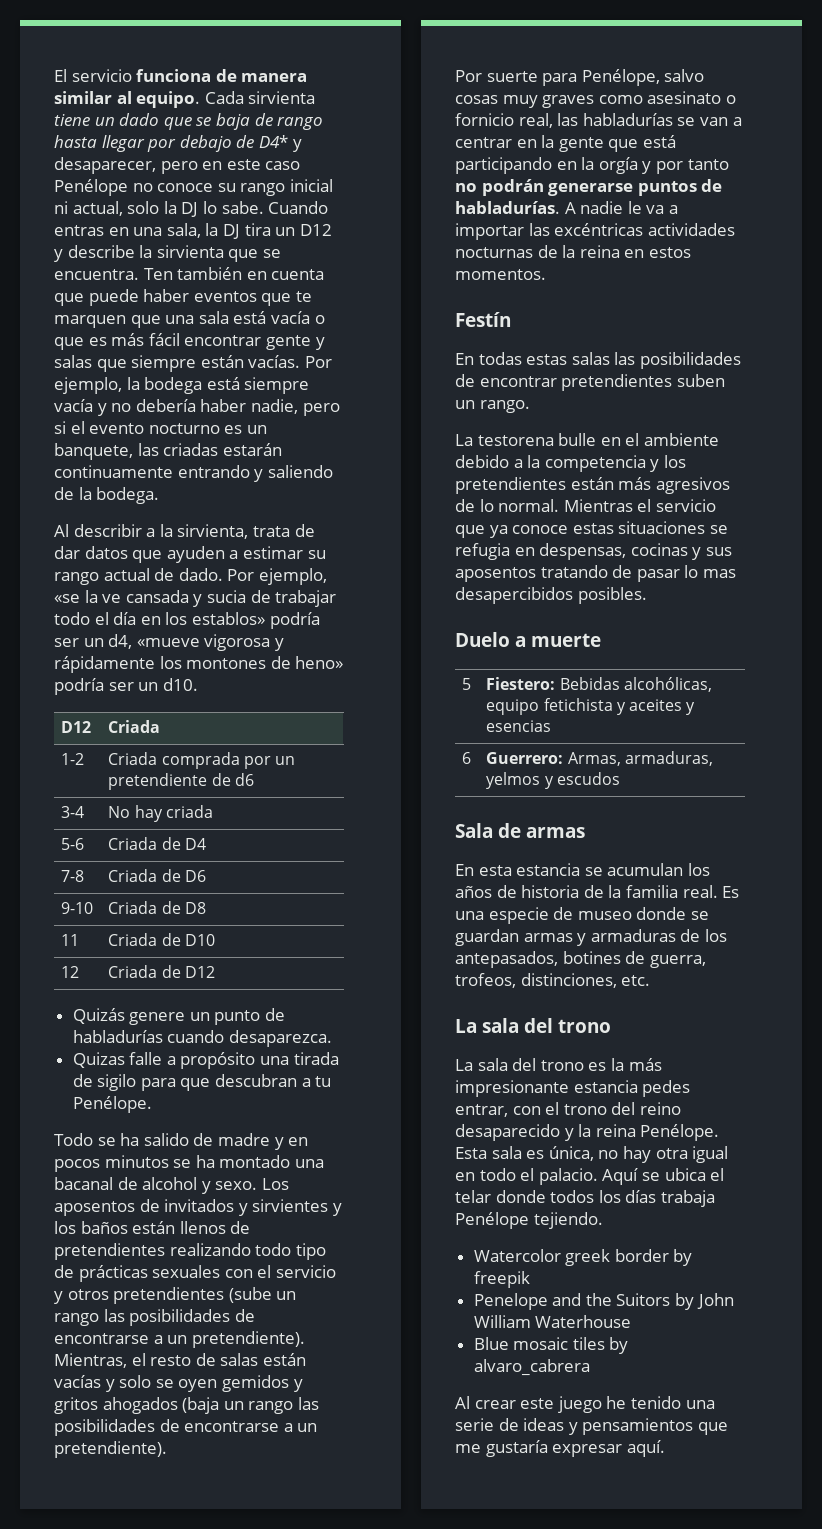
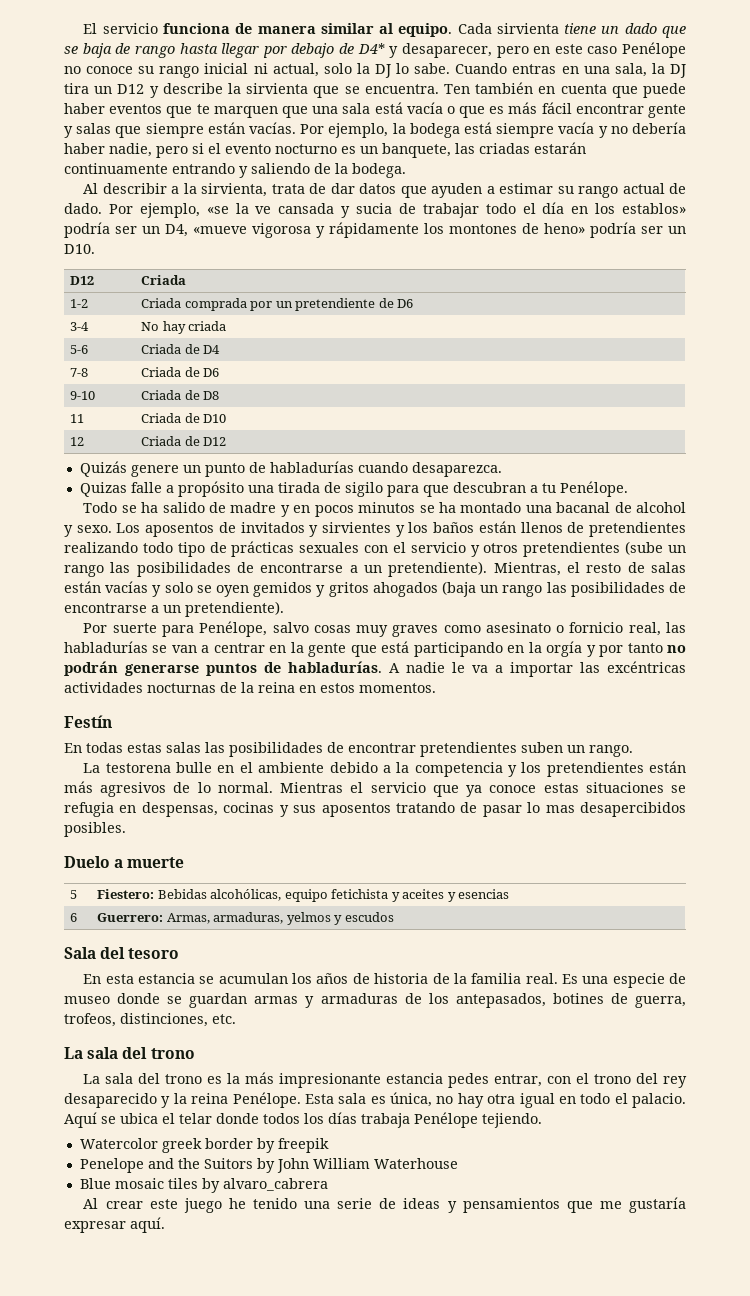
- Por ejemplo, «se la ve cansada y sucia de trabajar todo el día en los establos» podría ser un d4, «mueve vigorosa y rápidamente los montones de heno» podría ser un d10.
+ Por ejemplo, «se la ve cansada y sucia de trabajar todo el día en los establos» podría ser un D4, «mueve vigorosa y rápidamente los montones de heno» podría ser un D10.
- 1-2 | Criada comprada por un pretendiente de d6
+ 1-2 | Criada comprada por un pretendiente de D6
- Sala de armas
+ Sala del tesoro
- La sala del trono es la más impresionante estancia pedes entrar, con el trono del reino desaparecido y la reina Penélope.
+ La sala del trono es la más impresionante estancia pedes entrar, con el trono del rey desaparecido y la reina Penélope.

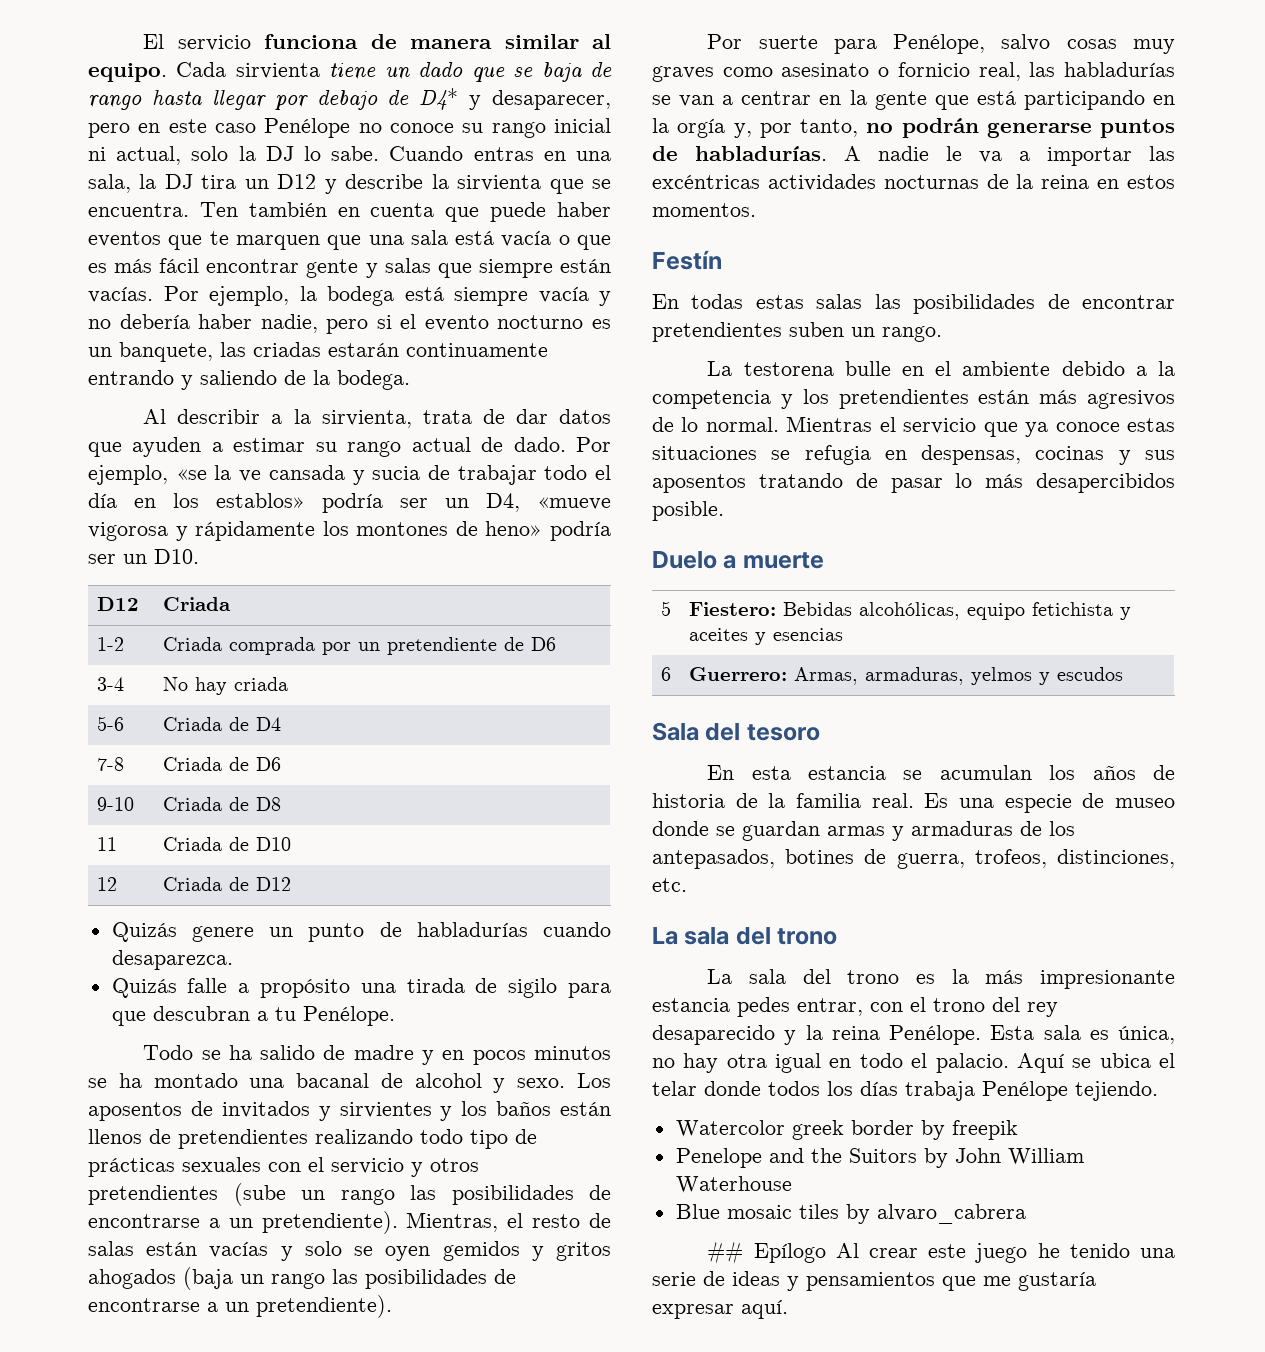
- Quizas falle a propósito una tirada de sigilo para que descubran a tu Penélope.
+ Quizás falle a propósito una tirada de sigilo para que descubran a tu Penélope.
- Por suerte para Penélope, salvo cosas muy graves como asesinato o fornicio real, las habladurías se van a centrar en la gente que está participando en la orgía y por tanto no podrán generarse puntos de habladurías.
+ Por suerte para Penélope, salvo cosas muy graves como asesinato o fornicio real, las habladurías se van a centrar en la gente que está participando en la orgía y, por tanto, no podrán generarse puntos de habladurías.
- Mientras el servicio que ya conoce estas situaciones se refugia en despensas, cocinas y sus aposentos tratando de pasar lo mas desapercibidos posibles.
+ Mientras el servicio que ya conoce estas situaciones se refugia en despensas, cocinas y sus aposentos tratando de pasar lo más desapercibidos posible.
- Al crear este juego he tenido una serie de ideas y pensamientos que me gustaría expresar aquí.
+ ## Epílogo Al crear este juego he tenido una serie de ideas y pensamientos que me gustaría expresar aquí.

